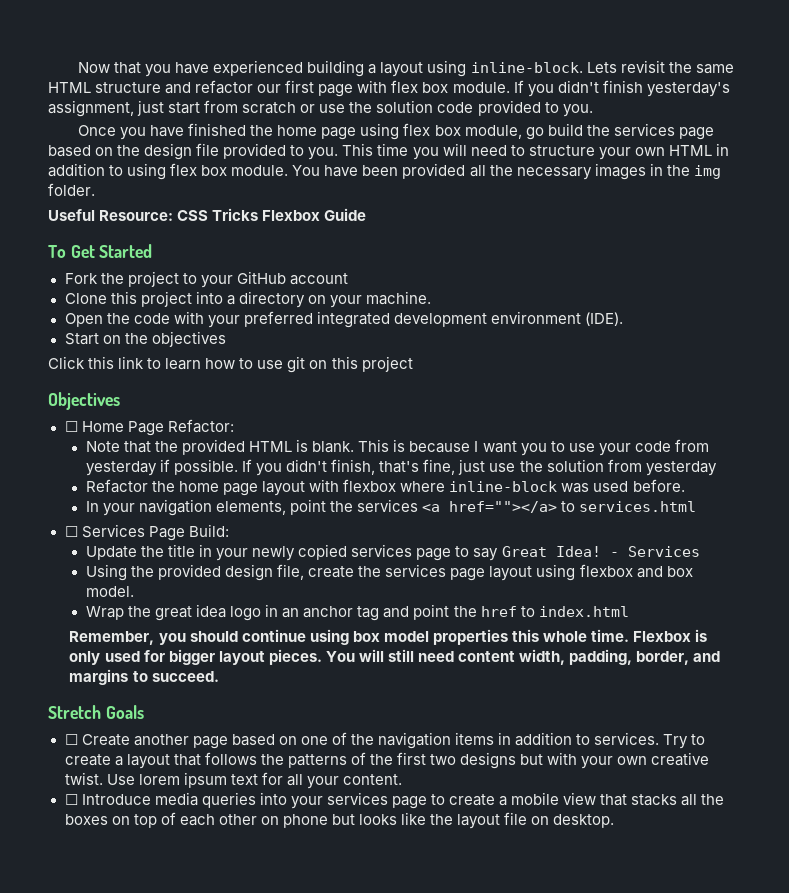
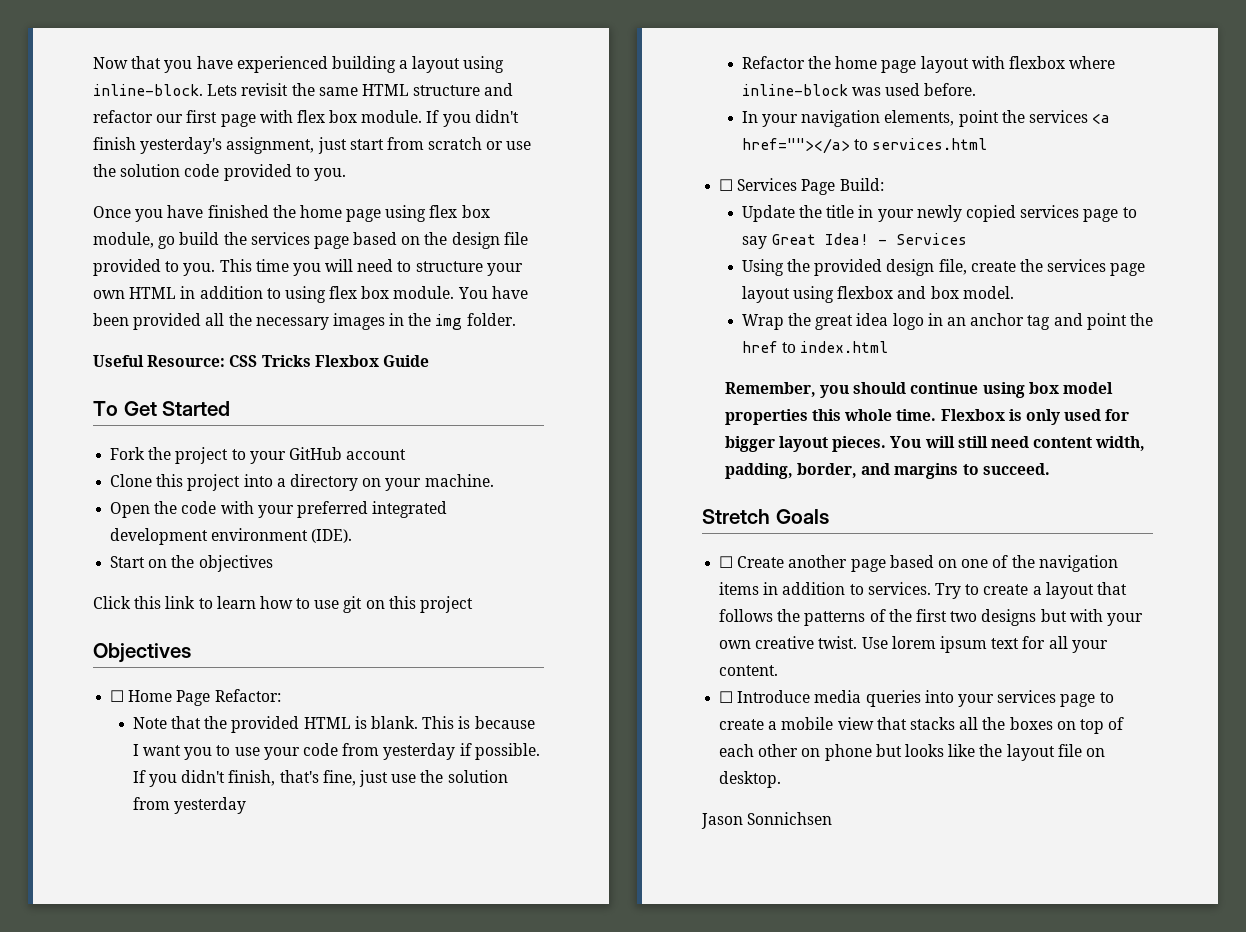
+ Jason Sonnichsen

